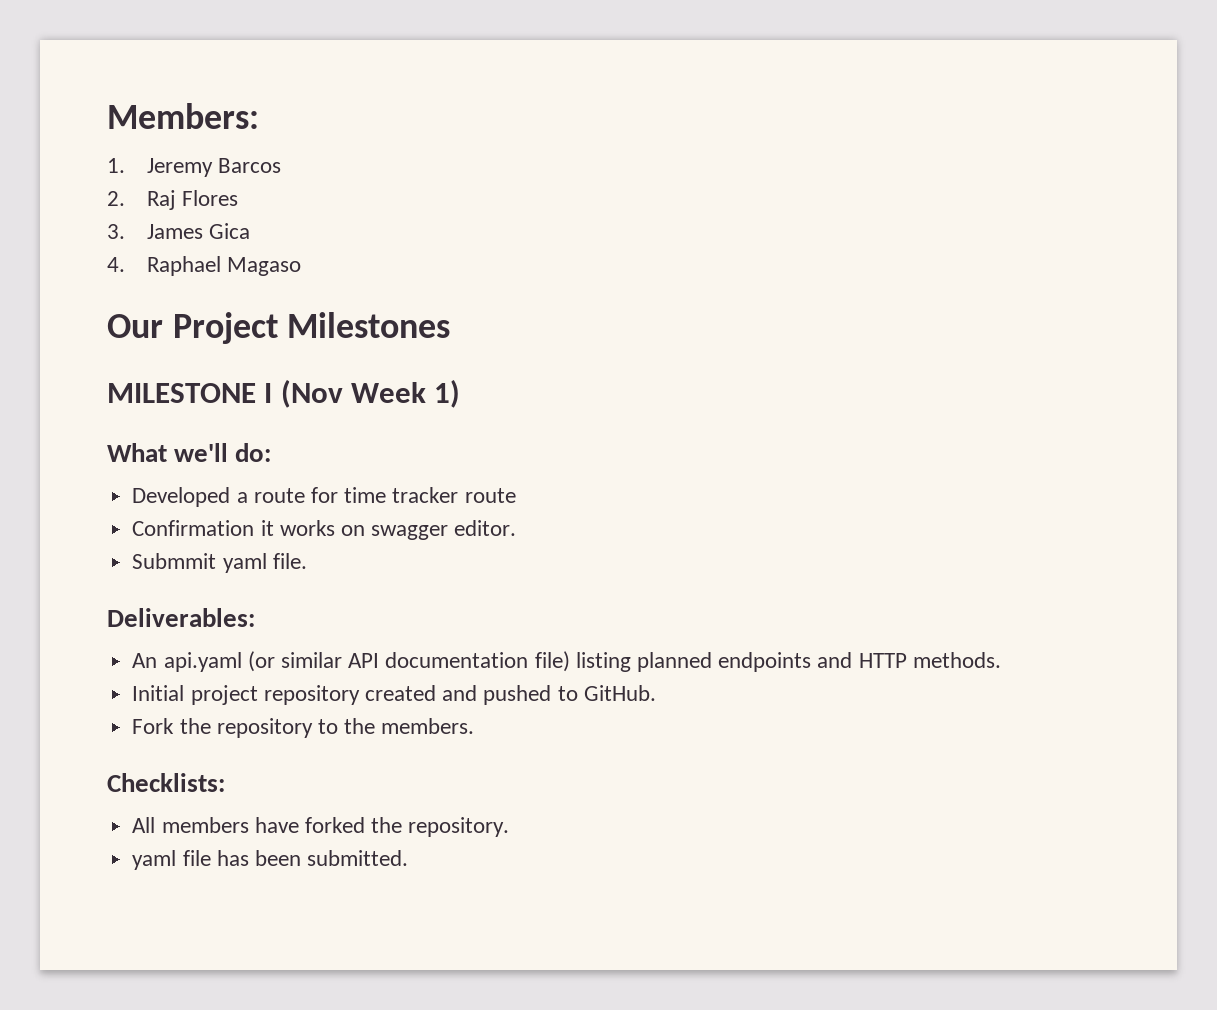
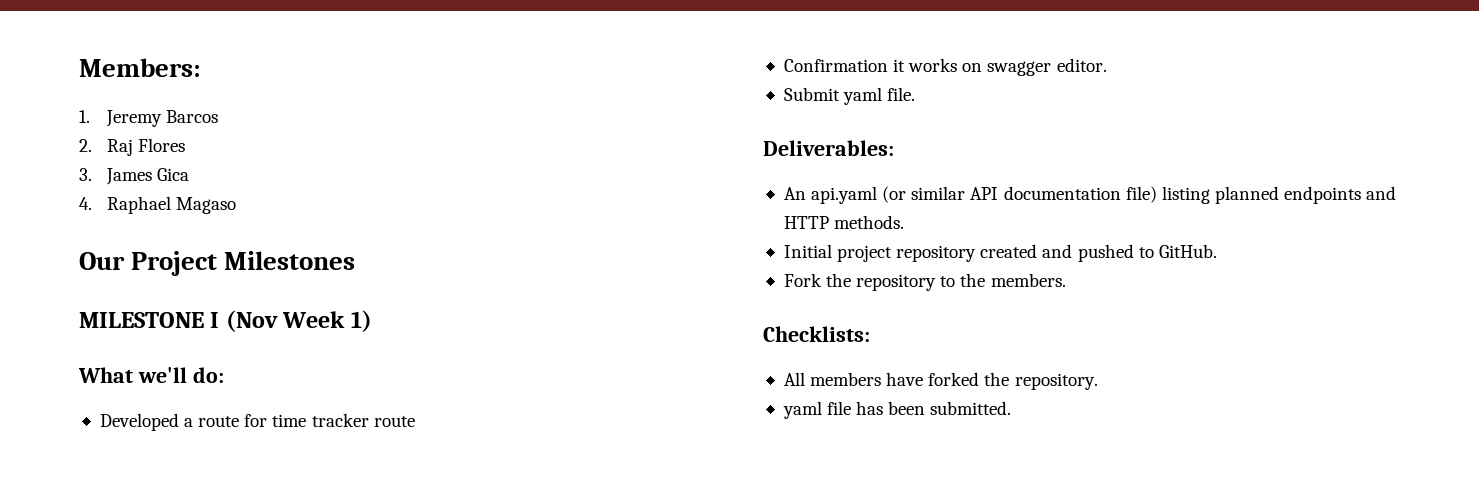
- Submmit yaml file.
+ Submit yaml file.

